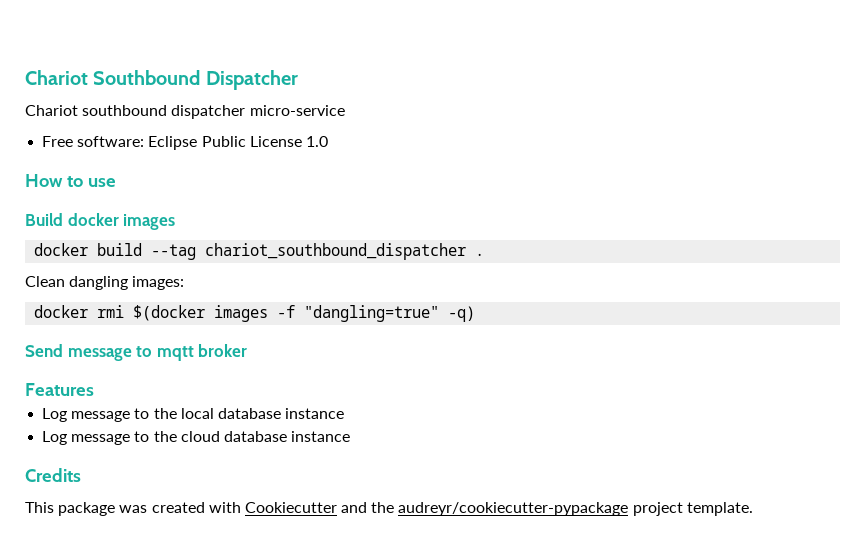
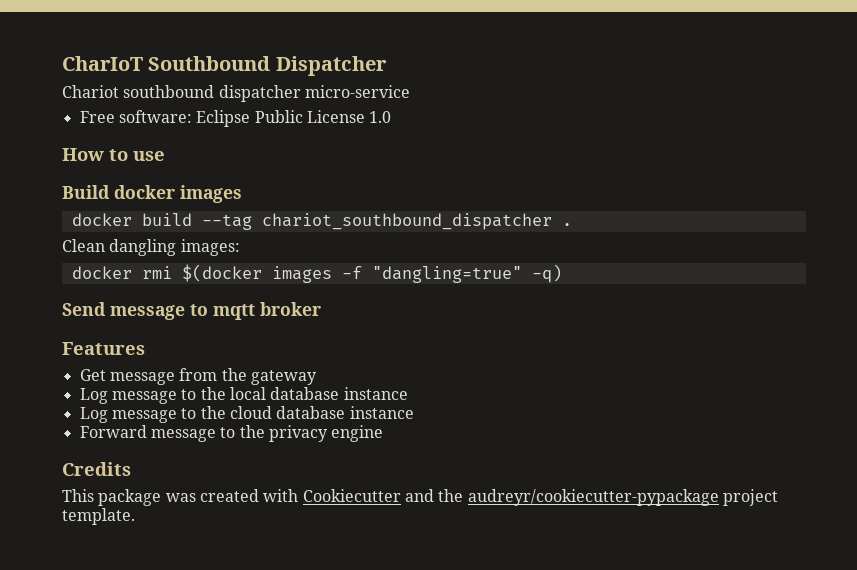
- Chariot Southbound Dispatcher
+ CharIoT Southbound Dispatcher
+ Get message from the gateway
+ Forward message to the privacy engine

